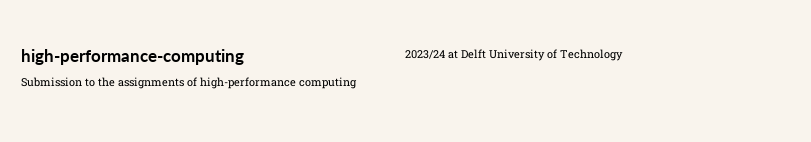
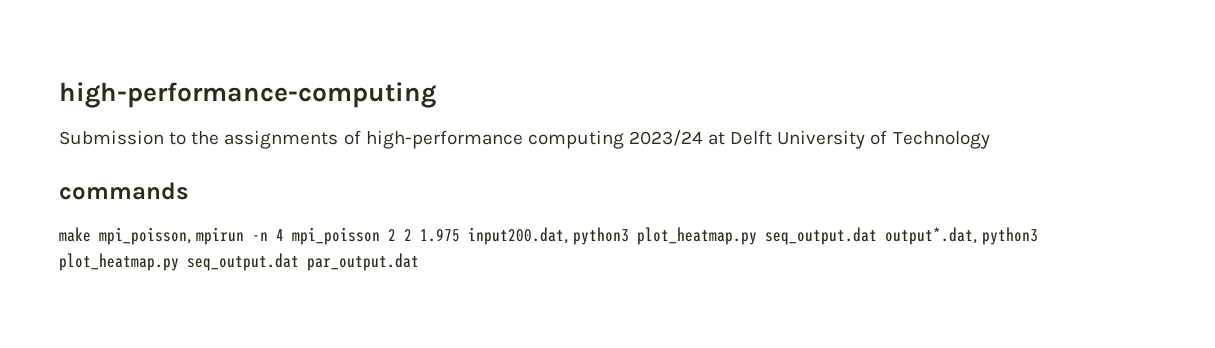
+ commands
+ make mpi_poisson, mpirun -n 4 mpi_poisson 2 2 1.975 input200.dat, python3 plot_heatmap.py seq_output.dat output*.dat, python3 plot_heatmap.py seq_output.dat par_output.dat

